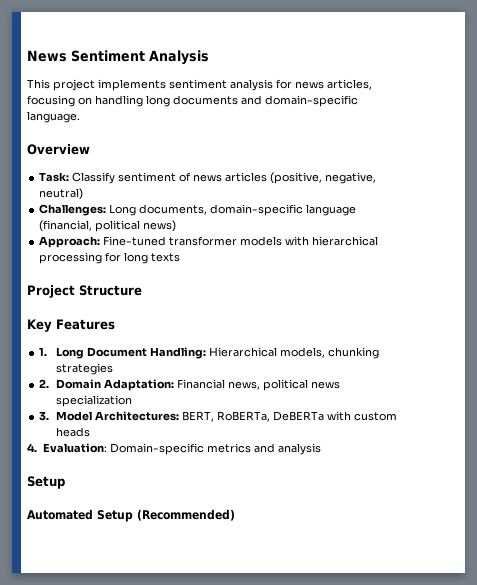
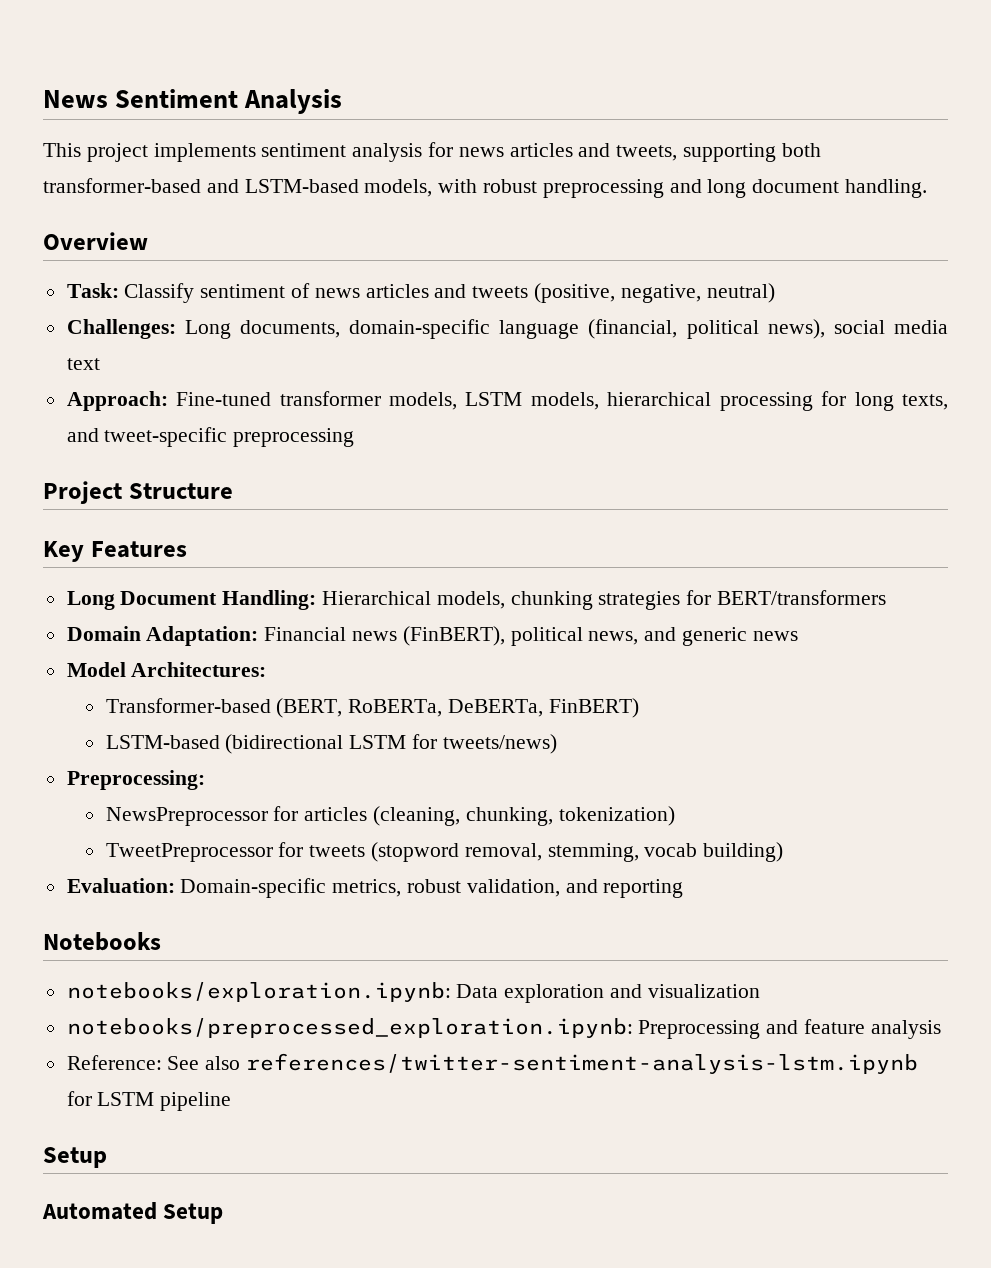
- This project implements sentiment analysis for news articles, focusing on handling long documents and domain-specific language.
+ This project implements sentiment analysis for news articles and tweets, supporting both transformer-based and LSTM-based models, with robust preprocessing and long document handling.
- Task: Classify sentiment of news articles (positive, negative, neutral)
+ Task: Classify sentiment of news articles and tweets (positive, negative, neutral)
- Challenges: Long documents, domain-specific language (financial, political news)
+ Challenges: Long documents, domain-specific language (financial, political news), social media text
- Approach: Fine-tuned transformer models with hierarchical processing for long texts
+ Approach: Fine-tuned transformer models, LSTM models, hierarchical processing for long texts, and tweet-specific preprocessing
- 1. Long Document Handling: Hierarchical models, chunking strategies
- 2. Domain Adaptation: Financial news, political news specialization
- 3. Model Architectures: BERT, RoBERTa, DeBERTa with custom heads
- 4. Evaluation: Domain-specific metrics and analysis
+ Long Document Handling: Hierarchical models, chunking strategies for BERT/transformers
+ Domain Adaptation: Financial news (FinBERT), political news, and generic news
+ Model Architectures:
+ Transformer-based (BERT, RoBERTa, DeBERTa, FinBERT)
+ LSTM-based (bidirectional LSTM for tweets/news)
+ Preprocessing:
+ NewsPreprocessor for articles (cleaning, chunking, tokenization)
+ TweetPreprocessor for tweets (stopword removal, stemming, vocab building)
+ Evaluation: Domain-specific metrics, robust validation, and reporting
+ Notebooks
+ notebooks/exploration.ipynb: Data exploration and visualization
+ notebooks/preprocessed_exploration.ipynb: Preprocessing and feature analysis
+ Reference: See also references/twitter-sentiment-analysis-lstm.ipynb for LSTM pipeline
- Automated Setup (Recommended)
+ Automated Setup

